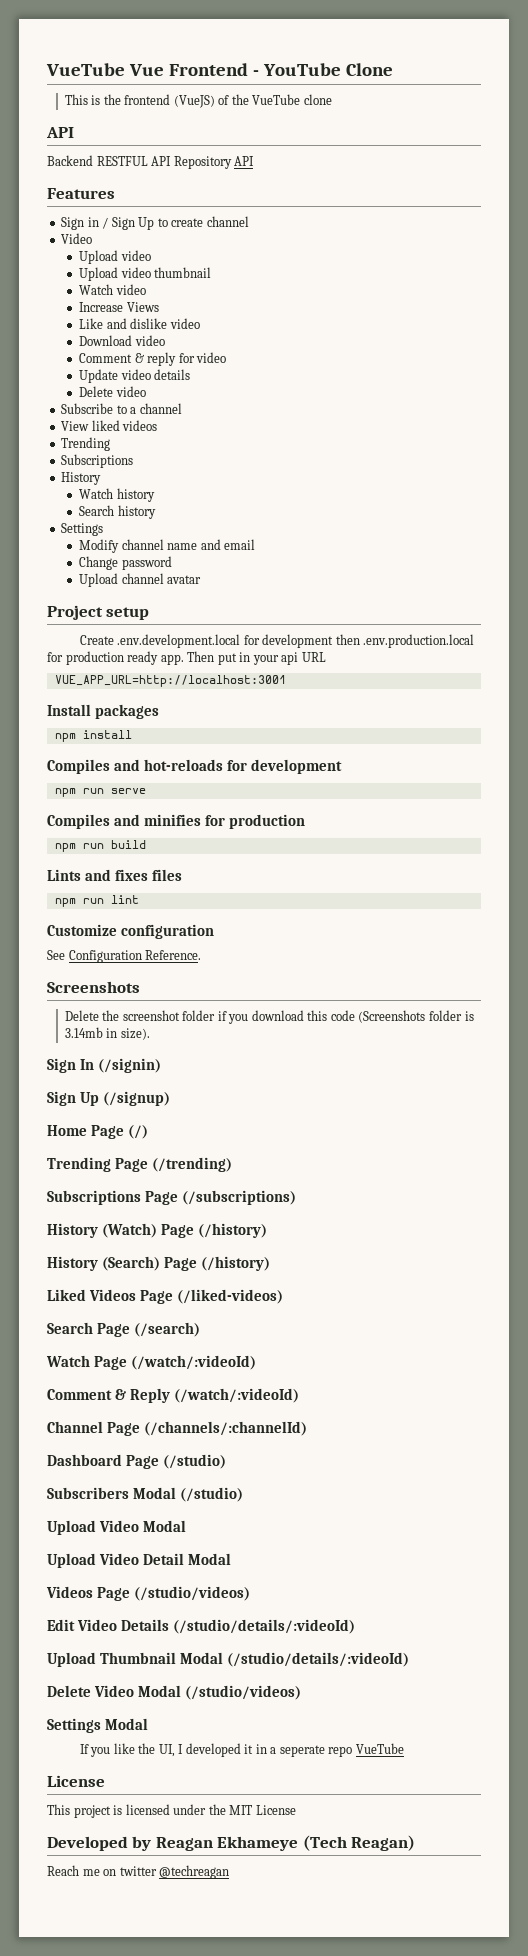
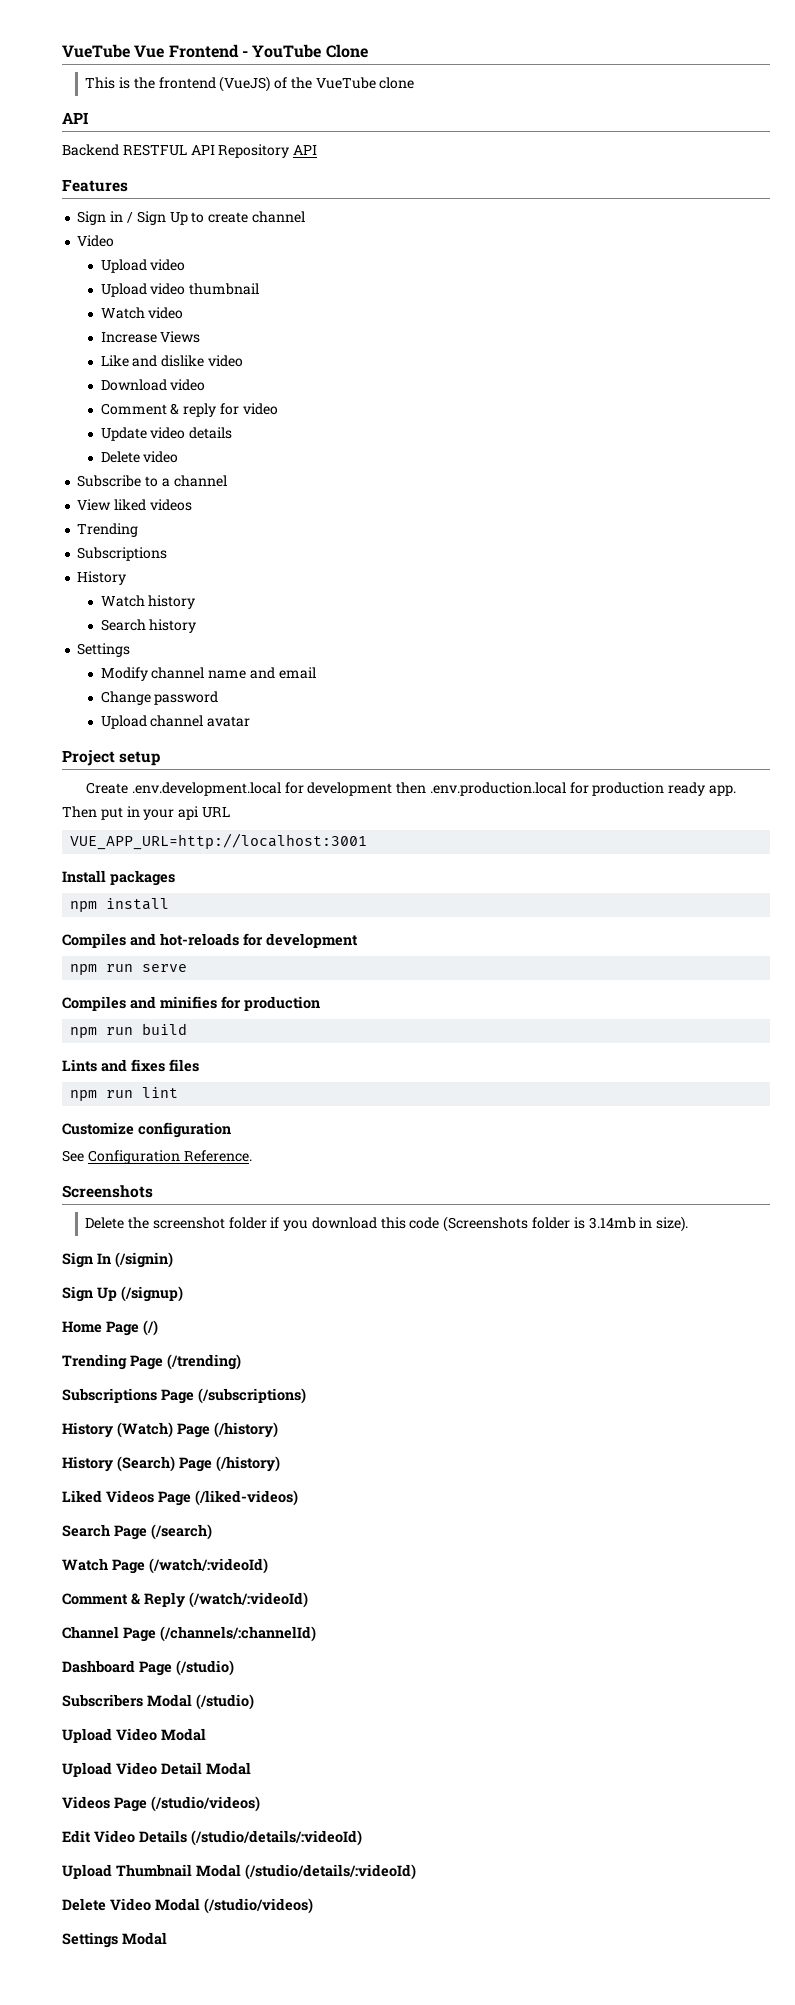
- If you like the UI, I developed it in a seperate repo VueTube
- License
- This project is licensed under the MIT License
- Developed by Reagan Ekhameye (Tech Reagan)
- Reach me on twitter @techreagan

